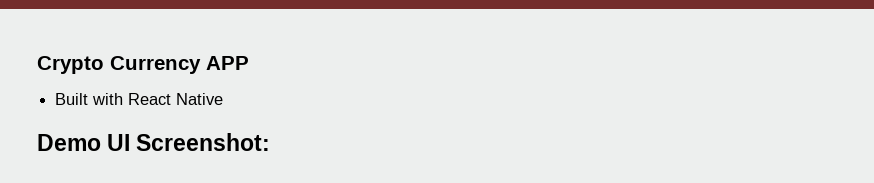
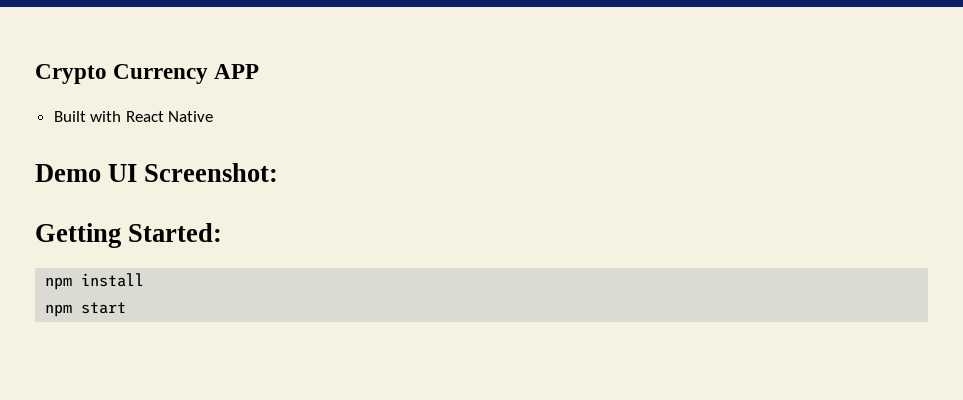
+ Getting Started:
+ npm install
+ npm start

